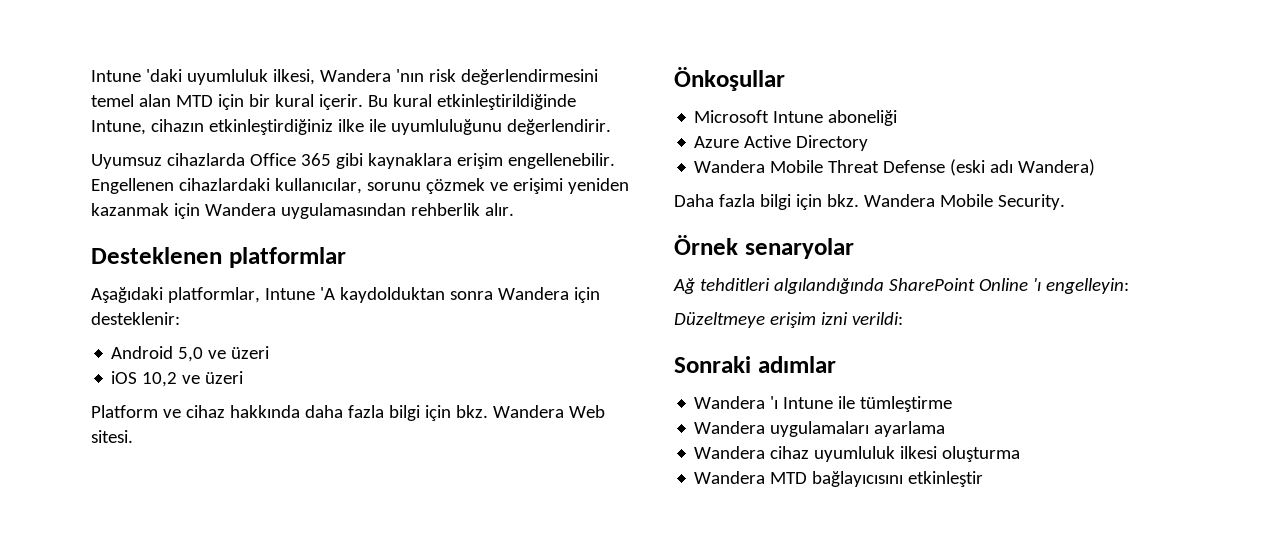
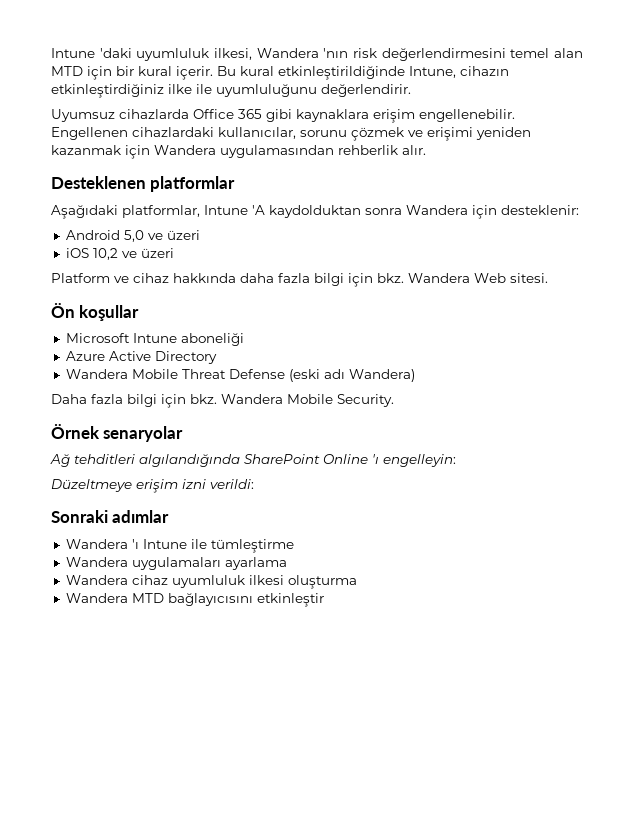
- Önkoşullar
+ Ön koşullar

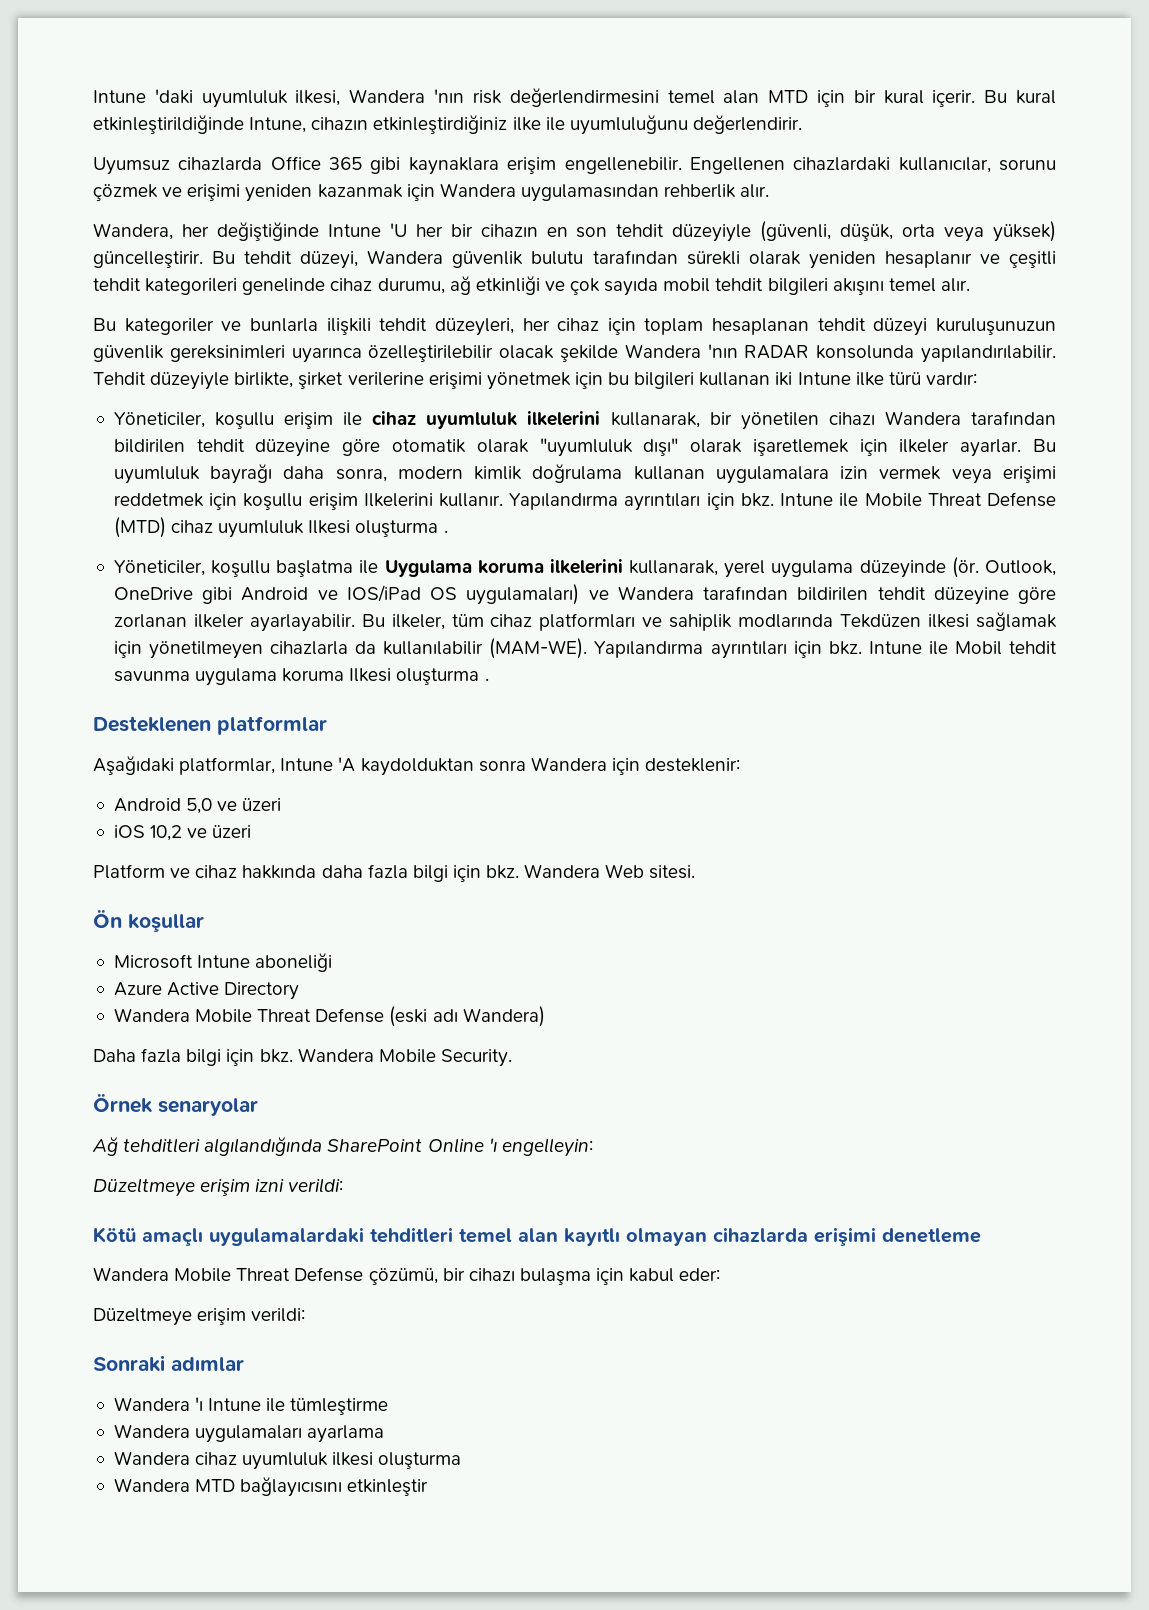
+ Wandera, her değiştiğinde Intune 'U her bir cihazın en son tehdit düzeyiyle (güvenli, düşük, orta veya yüksek) güncelleştirir. Bu tehdit düzeyi, Wandera güvenlik bulutu tarafından sürekli olarak yeniden hesaplanır ve çeşitli tehdit kategorileri genelinde cihaz durumu, ağ etkinliği ve çok sayıda mobil tehdit bilgileri akışını temel alır.
+ Bu kategoriler ve bunlarla ilişkili tehdit düzeyleri, her cihaz için toplam hesaplanan tehdit düzeyi kuruluşunuzun güvenlik gereksinimleri uyarınca özelleştirilebilir olacak şekilde Wandera 'nın RADAR konsolunda yapılandırılabilir. Tehdit düzeyiyle birlikte, şirket verilerine erişimi yönetmek için bu bilgileri kullanan iki Intune ilke türü vardır:
+ Yöneticiler, koşullu erişim ile cihaz uyumluluk ilkelerini kullanarak, bir yönetilen cihazı Wandera tarafından bildirilen tehdit düzeyine göre otomatik olarak "uyumluluk dışı" olarak işaretlemek için ilkeler ayarlar. Bu uyumluluk bayrağı daha sonra, modern kimlik doğrulama kullanan uygulamalara izin vermek veya erişimi reddetmek için koşullu erişim Ilkelerini kullanır. Yapılandırma ayrıntıları için bkz. Intune ile Mobile Threat Defense (MTD) cihaz uyumluluk Ilkesi oluşturma .
+ Yöneticiler, koşullu başlatma ile Uygulama koruma ilkelerini kullanarak, yerel uygulama düzeyinde (ör. Outlook, OneDrive gibi Android ve IOS/iPad OS uygulamaları) ve Wandera tarafından bildirilen tehdit düzeyine göre zorlanan ilkeler ayarlayabilir. Bu ilkeler, tüm cihaz platformları ve sahiplik modlarında Tekdüzen ilkesi sağlamak için yönetilmeyen cihazlarla da kullanılabilir (MAM-WE). Yapılandırma ayrıntıları için bkz. Intune ile Mobil tehdit savunma uygulama koruma Ilkesi oluşturma .
+ Kötü amaçlı uygulamalardaki tehditleri temel alan kayıtlı olmayan cihazlarda erişimi denetleme
+ Wandera Mobile Threat Defense çözümü, bir cihazı bulaşma için kabul eder:
+ Düzeltmeye erişim verildi:

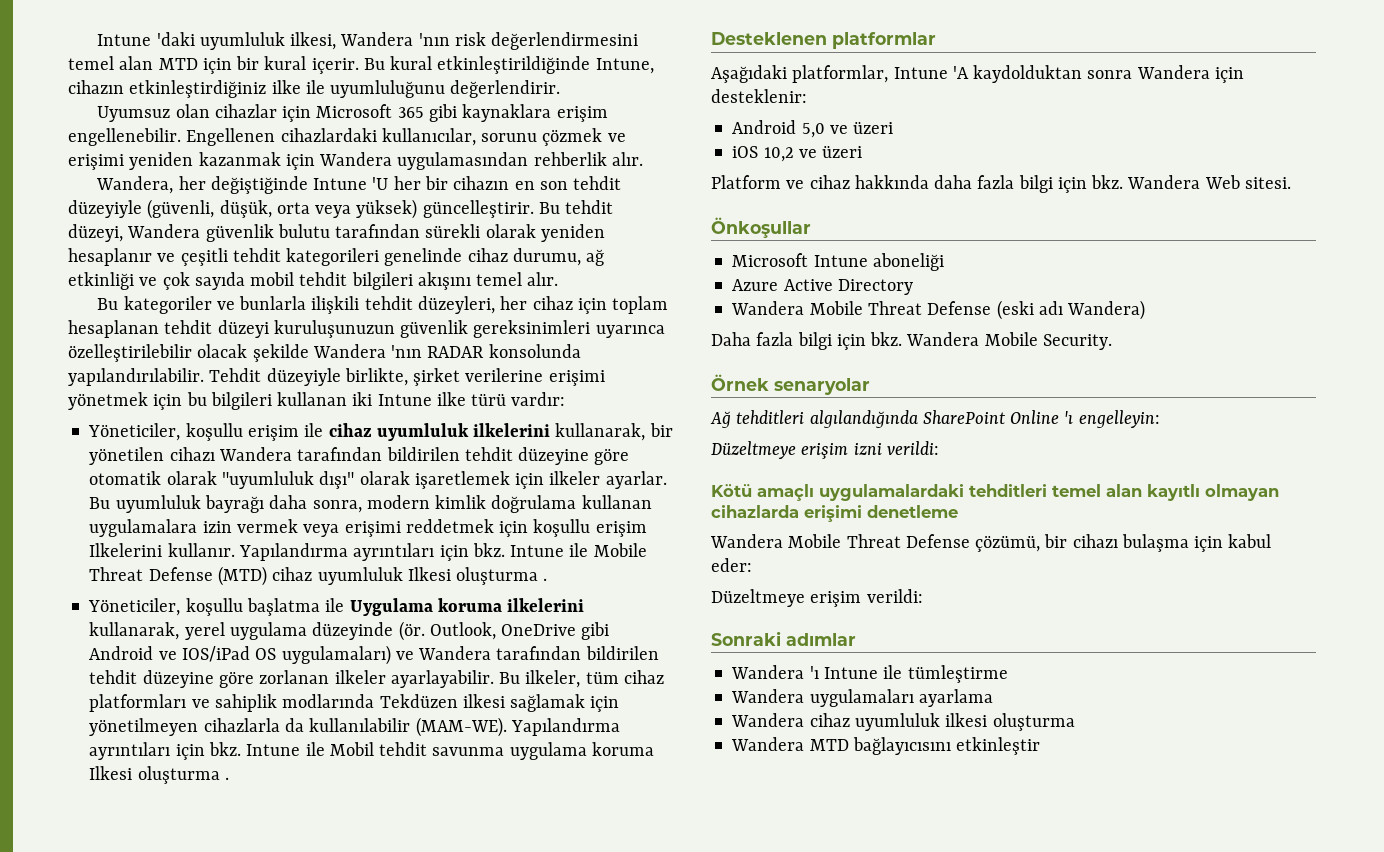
- Uyumsuz cihazlarda Office 365 gibi kaynaklara erişim engellenebilir.
+ Uyumsuz olan cihazlar için Microsoft 365 gibi kaynaklara erişim engellenebilir.
- Ön koşullar
+ Önkoşullar

